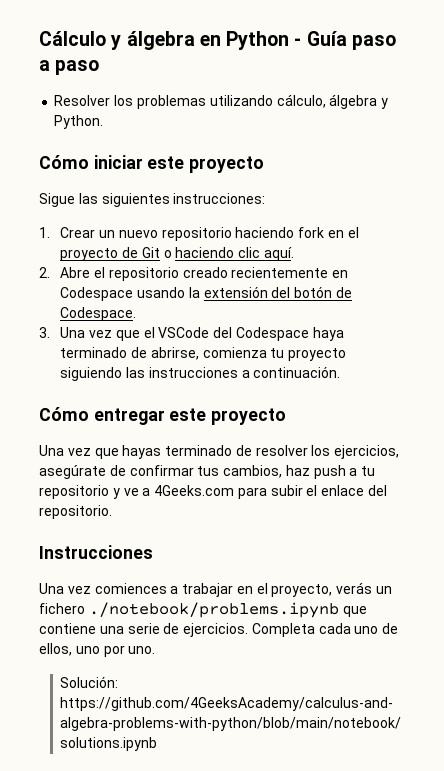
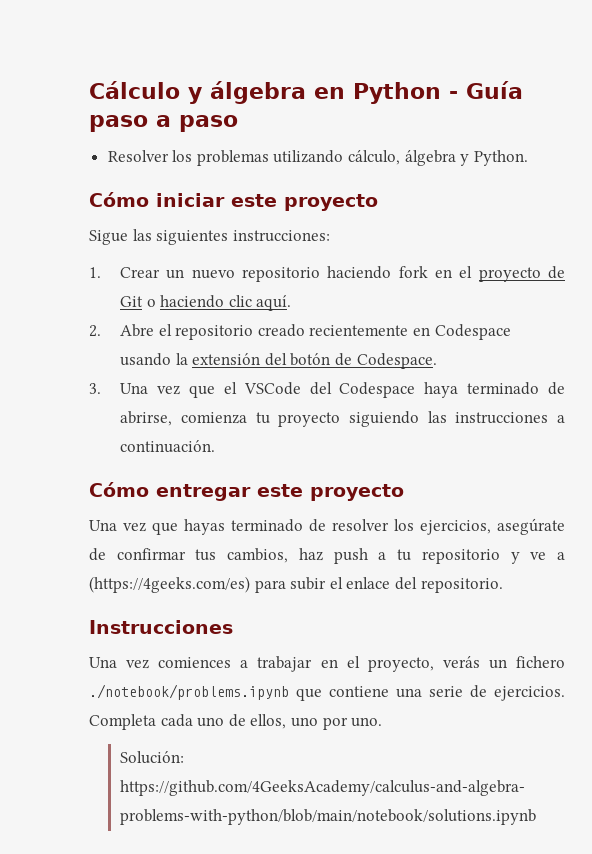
- Una vez que hayas terminado de resolver los ejercicios, asegúrate de confirmar tus cambios, haz push a tu repositorio y ve a 4Geeks.com para subir el enlace del repositorio.
+ Una vez que hayas terminado de resolver los ejercicios, asegúrate de confirmar tus cambios, haz push a tu repositorio y ve a (https://4geeks.com/es) para subir el enlace del repositorio.

